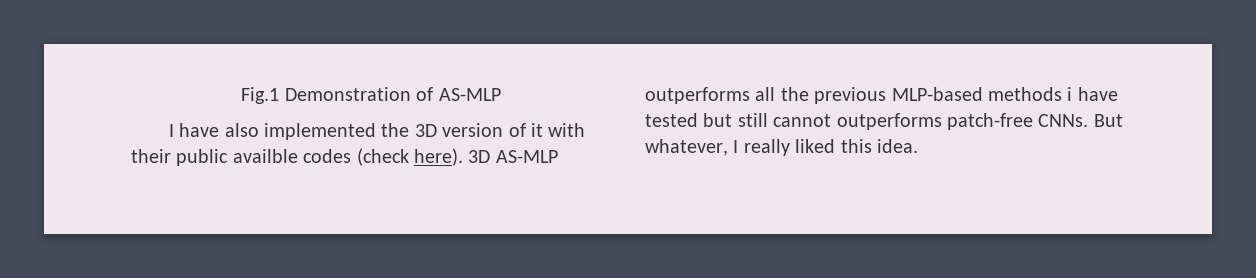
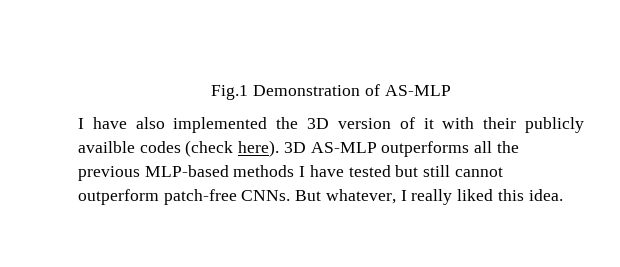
- I have also implemented the 3D version of it with their public availble codes (check here).
+ I have also implemented the 3D version of it with their publicly availble codes (check here).
- 3D AS-MLP outperforms all the previous MLP-based methods i have tested but still cannot outperforms patch-free CNNs.
+ 3D AS-MLP outperforms all the previous MLP-based methods I have tested but still cannot outperform patch-free CNNs.

